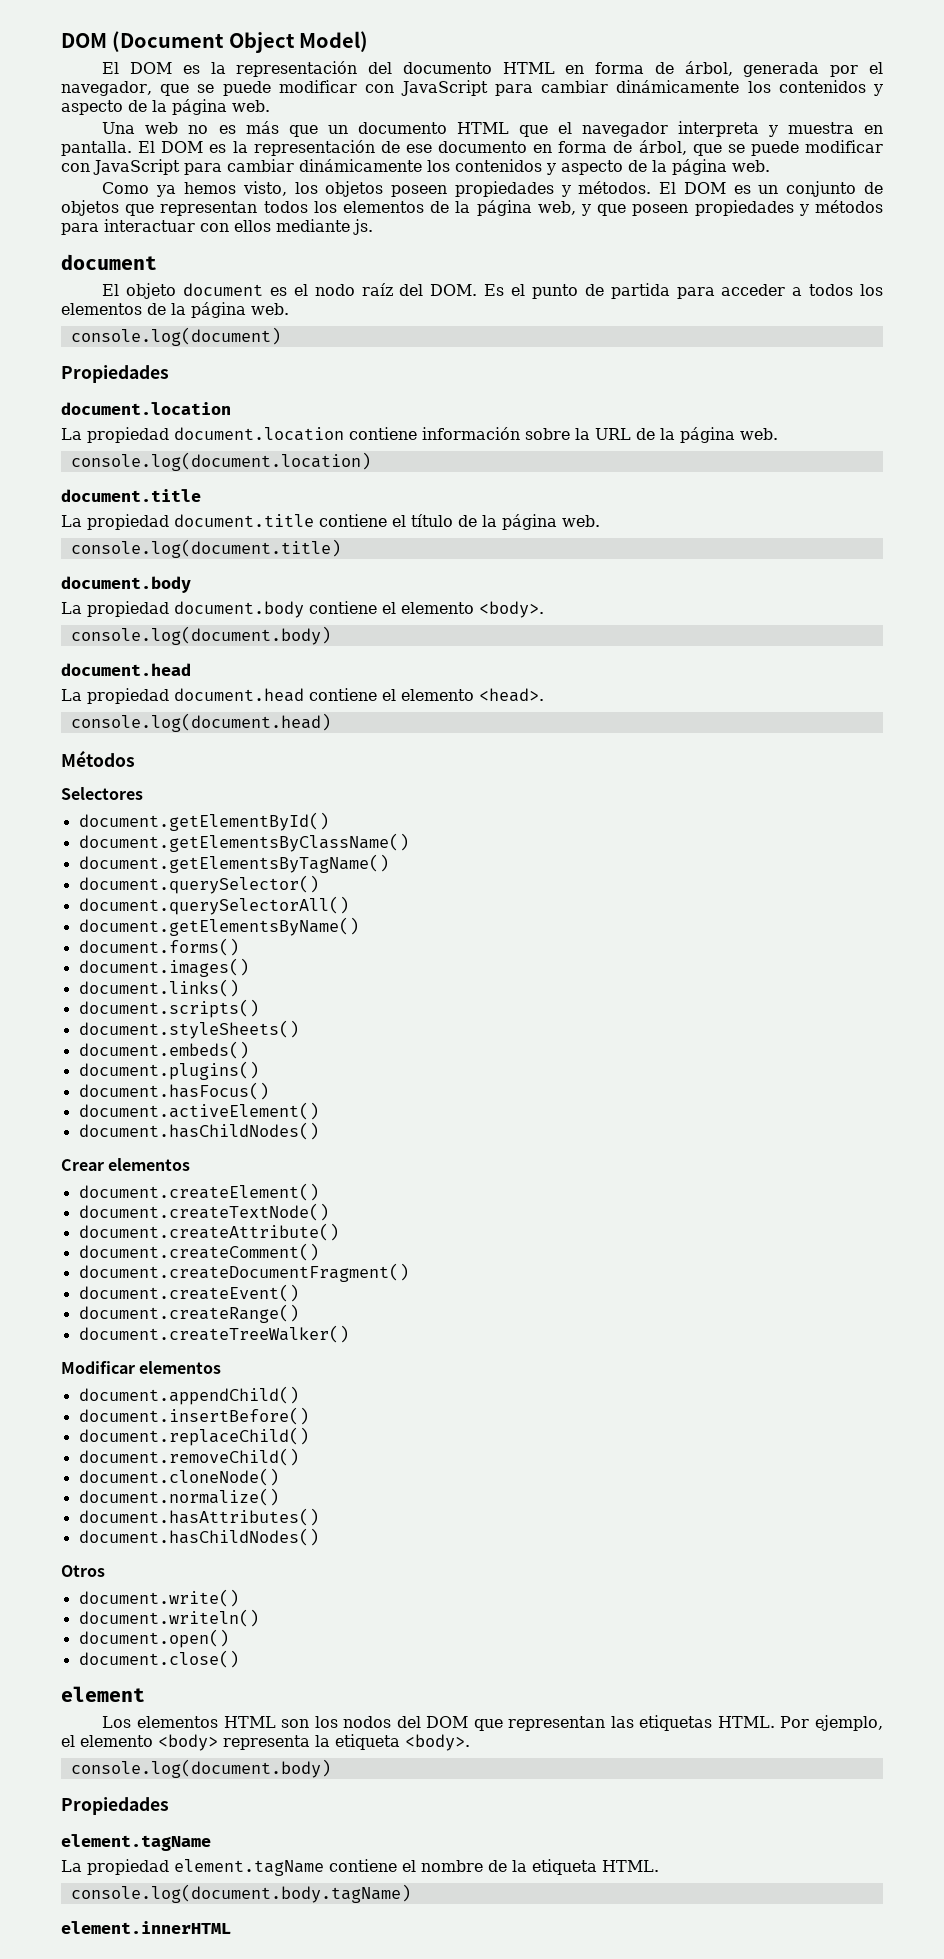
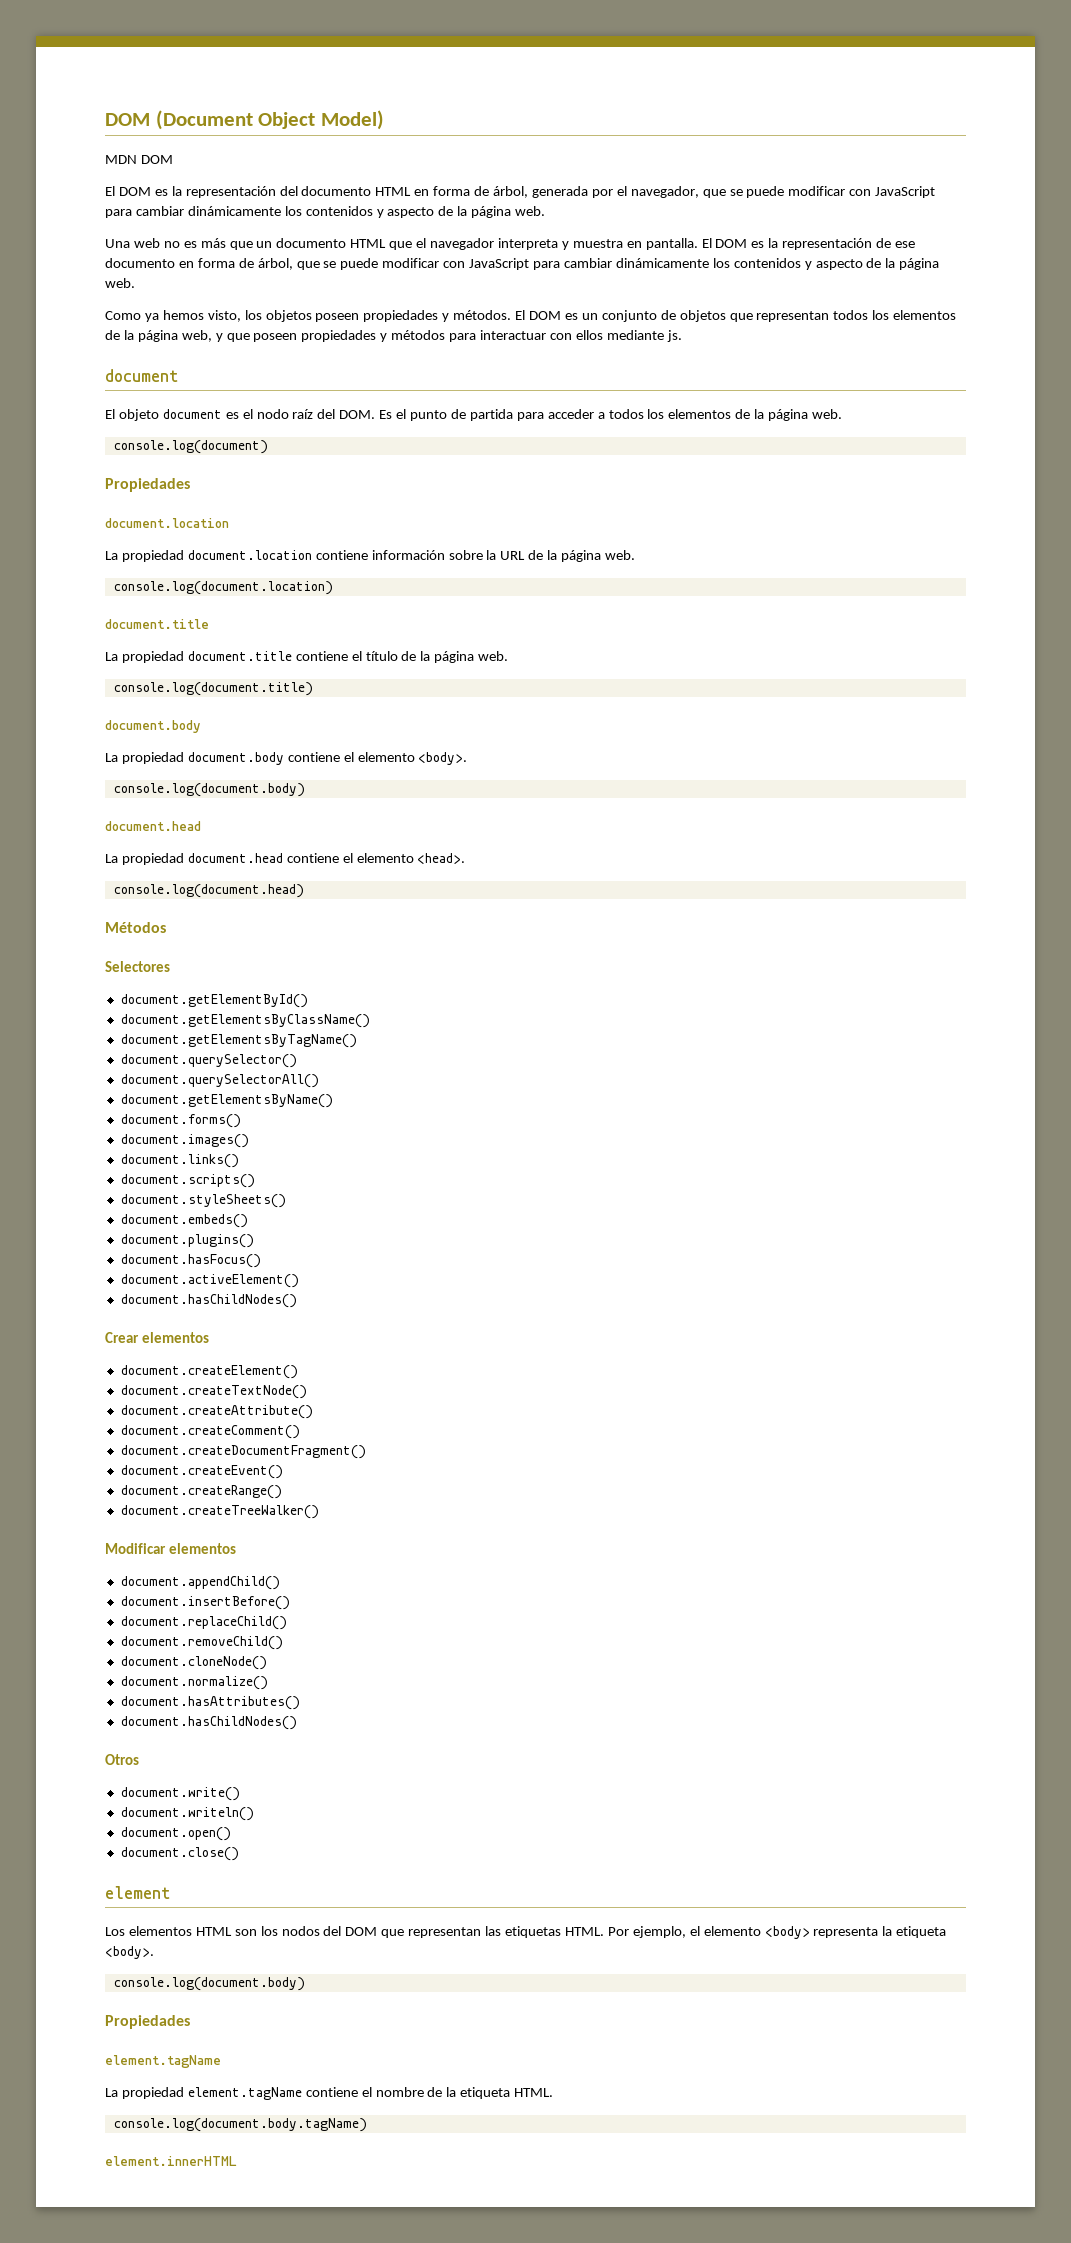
+ MDN DOM

